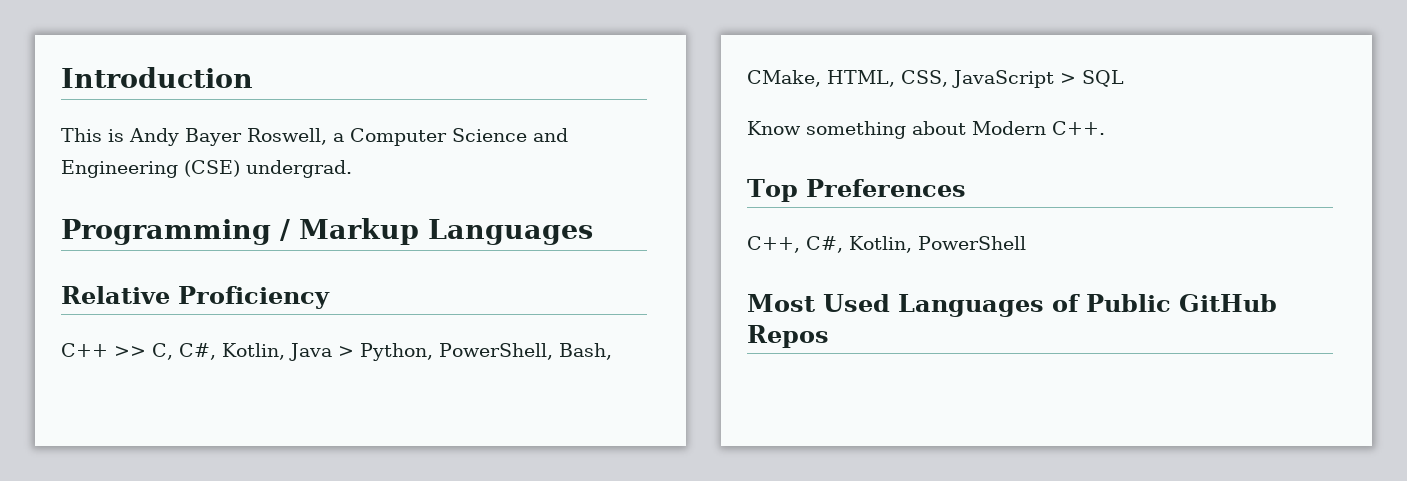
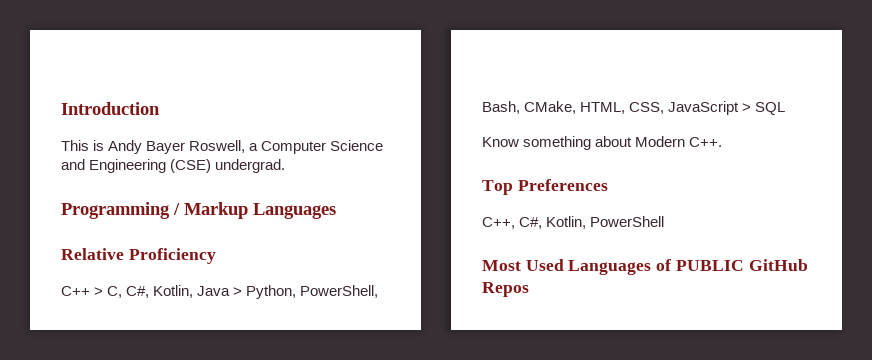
- C++ >> C, C#, Kotlin, Java > Python, PowerShell, Bash, CMake, HTML, CSS, JavaScript > SQL
+ C++ > C, C#, Kotlin, Java > Python, PowerShell, Bash, CMake, HTML, CSS, JavaScript > SQL
- Most Used Languages of Public GitHub Repos
+ Most Used Languages of PUBLIC GitHub Repos

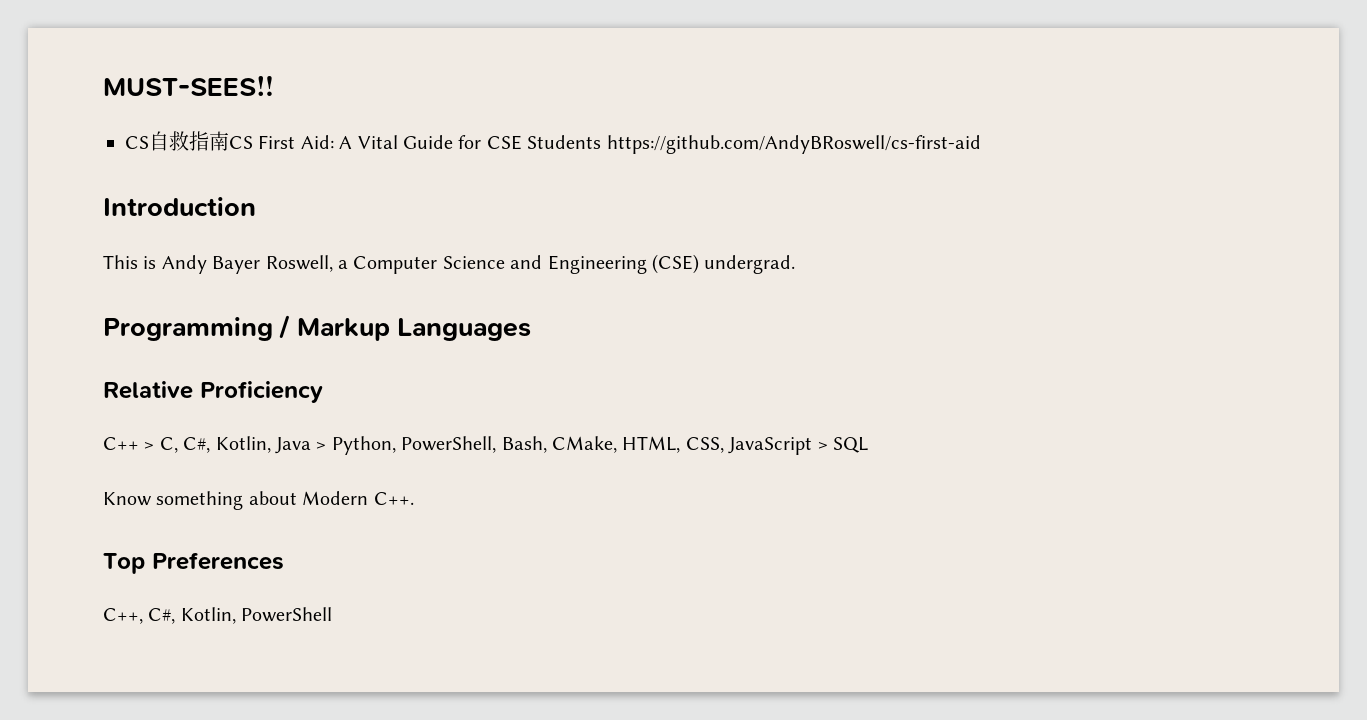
+ MUST-SEES‼
+ CS自救指南CS First Aid: A Vital Guide for CSE Students https://github.com/AndyBRoswell/cs-first-aid
- Most Used Languages of PUBLIC GitHub Repos

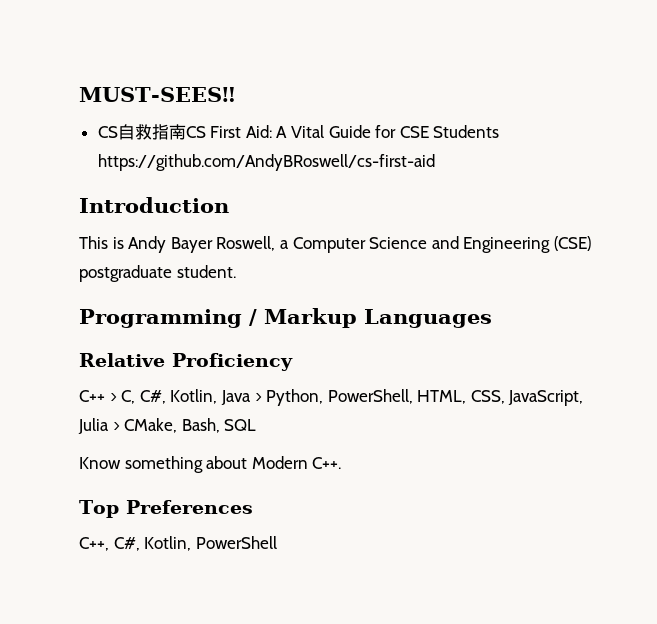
- This is Andy Bayer Roswell, a Computer Science and Engineering (CSE) undergrad.
+ This is Andy Bayer Roswell, a Computer Science and Engineering (CSE) postgraduate student.
- C++ > C, C#, Kotlin, Java > Python, PowerShell, Bash, CMake, HTML, CSS, JavaScript > SQL
+ C++ > C, C#, Kotlin, Java > Python, PowerShell, HTML, CSS, JavaScript, Julia > CMake, Bash, SQL

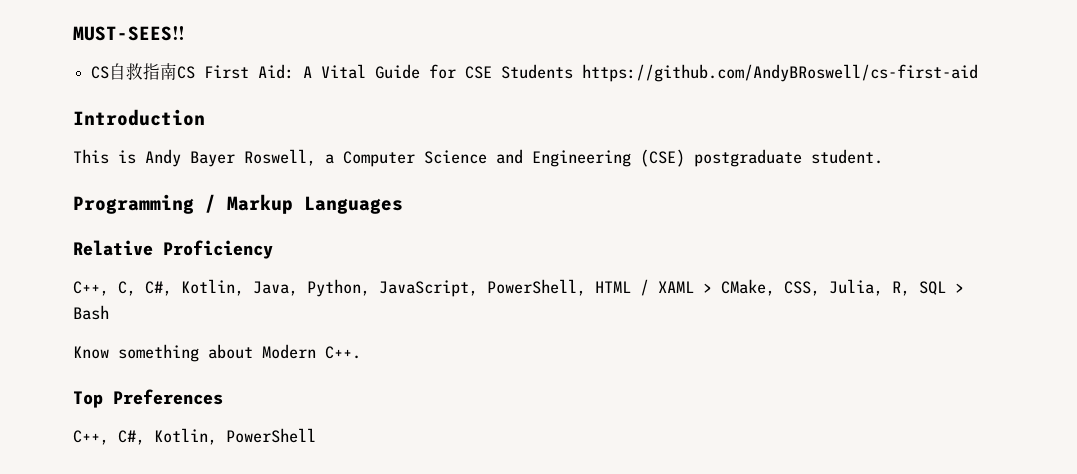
- C++ > C, C#, Kotlin, Java > Python, PowerShell, HTML, CSS, JavaScript, Julia > CMake, Bash, SQL
+ C++, C, C#, Kotlin, Java, Python, JavaScript, PowerShell, HTML / XAML > CMake, CSS, Julia, R, SQL > Bash

